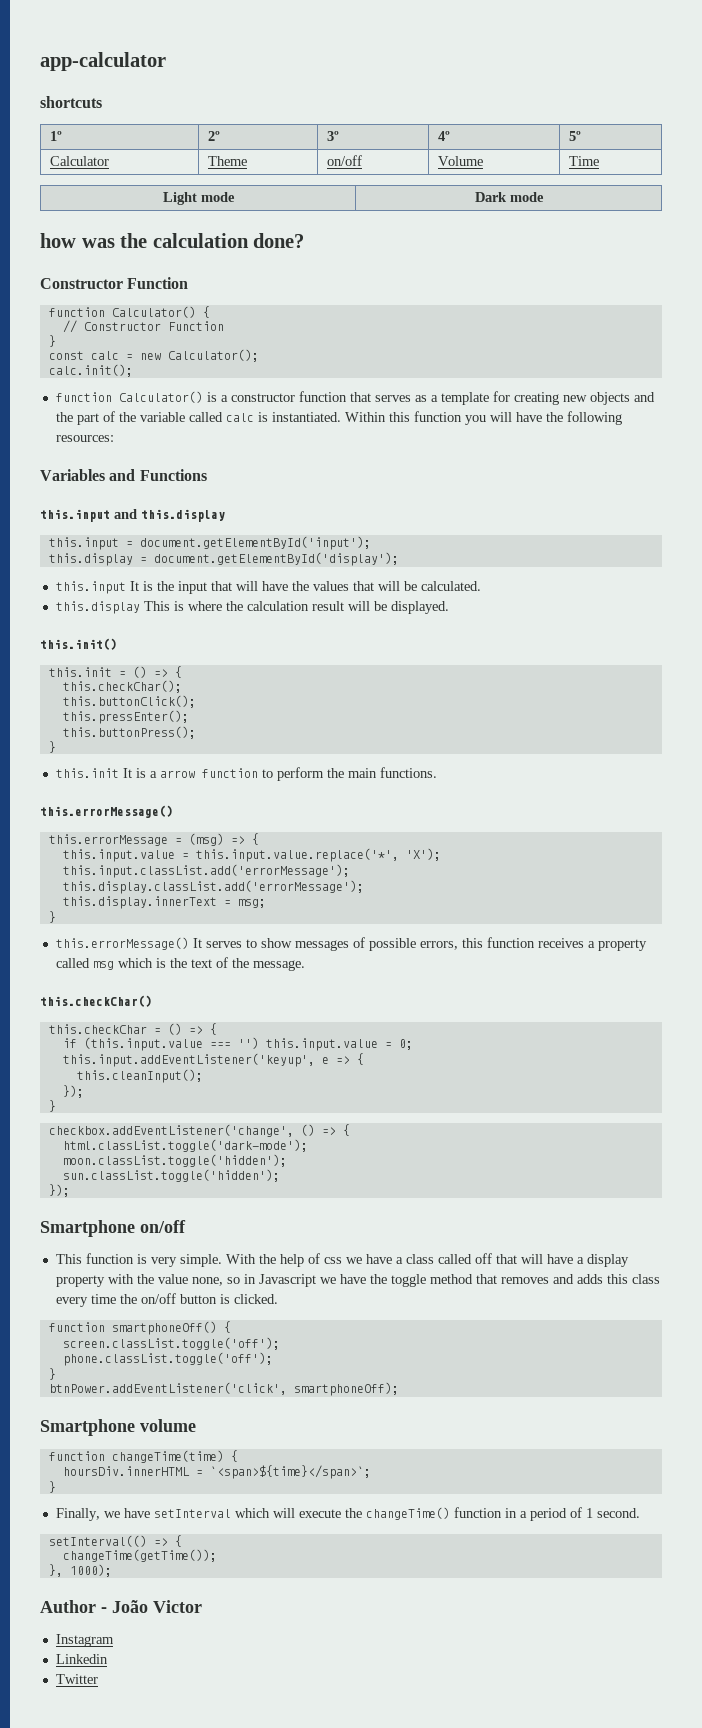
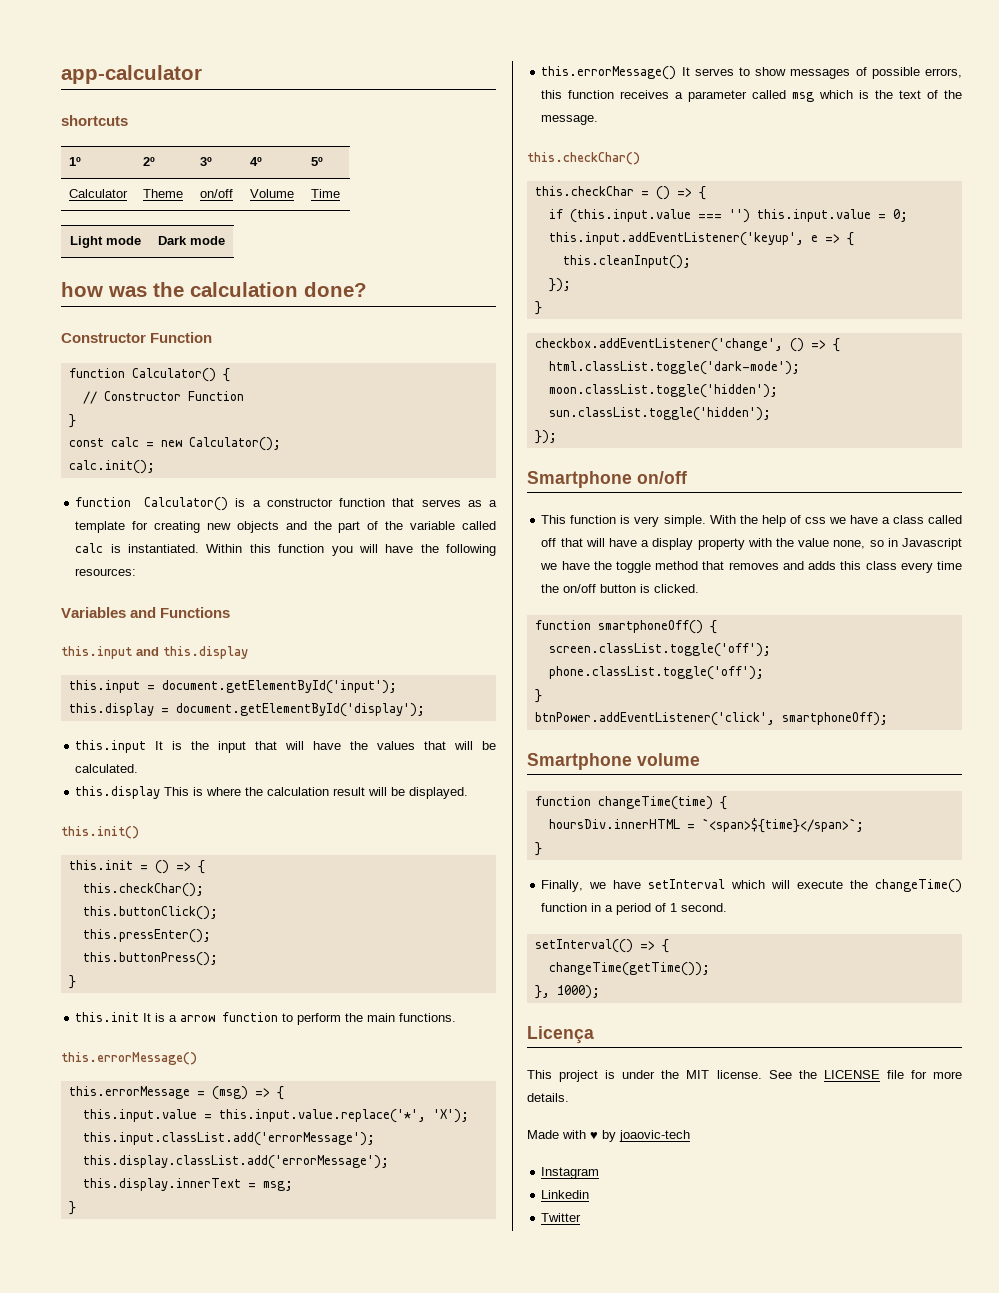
- this.errorMessage() It serves to show messages of possible errors, this function receives a property called msg which is the text of the message.
+ this.errorMessage() It serves to show messages of possible errors, this function receives a parameter called msg which is the text of the message.
- Author - João Victor
+ Licença
+ This project is under the MIT license. See the LICENSE file for more details.
+ Made with ♥ by joaovic-tech

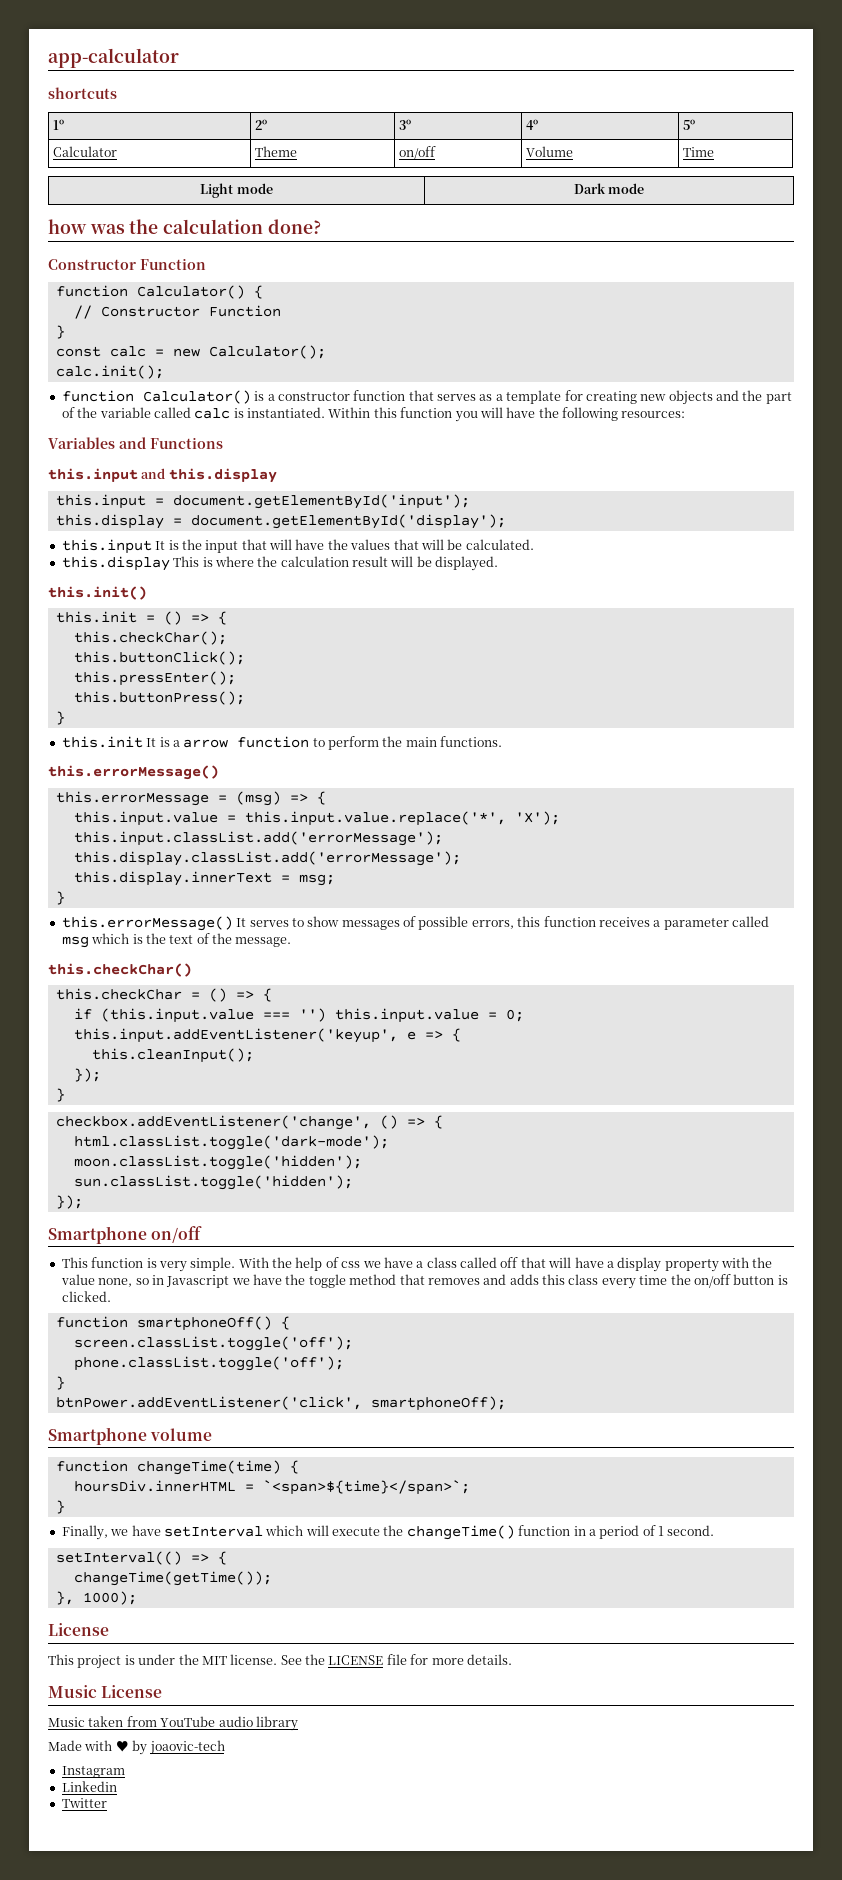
  }, 1000);
- Licença
+ License
+ Music License
+ Music taken from YouTube audio library

